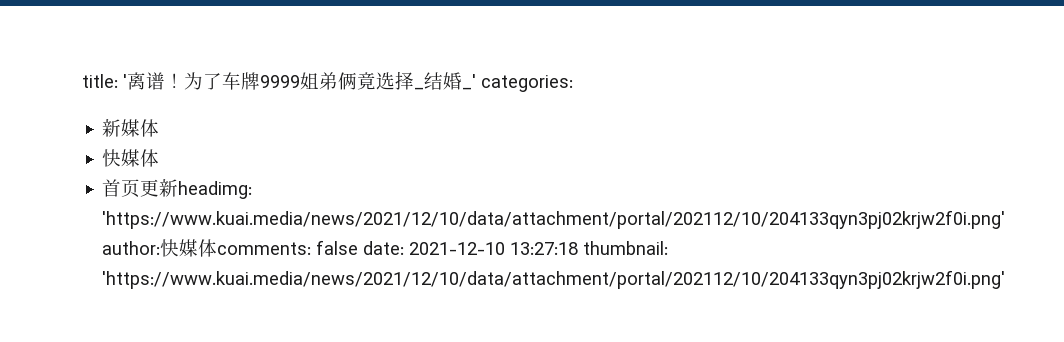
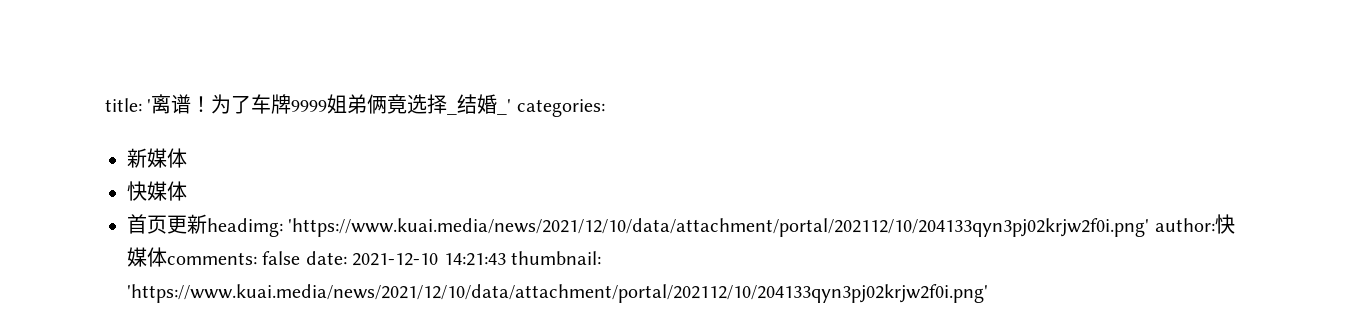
- 首页更新headimg: 'https://www.kuai.media/news/2021/12/10/data/attachment/portal/202112/10/204133qyn3pj02krjw2f0i.png' author:快媒体comments: false date: 2021-12-10 13:27:18 thumbnail: 'https://www.kuai.media/news/2021/12/10/data/attachment/portal/202112/10/204133qyn3pj02krjw2f0i.png'
+ 首页更新headimg: 'https://www.kuai.media/news/2021/12/10/data/attachment/portal/202112/10/204133qyn3pj02krjw2f0i.png' author:快媒体comments: false date: 2021-12-10 14:21:43 thumbnail: 'https://www.kuai.media/news/2021/12/10/data/attachment/portal/202112/10/204133qyn3pj02krjw2f0i.png'

